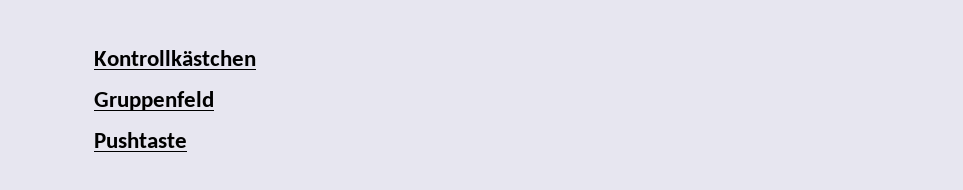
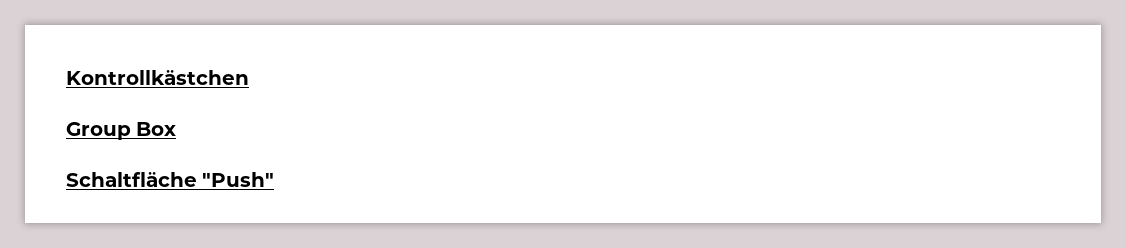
- Gruppenfeld
- Pushtaste
+ Group Box
+ Schaltfläche "Push"

